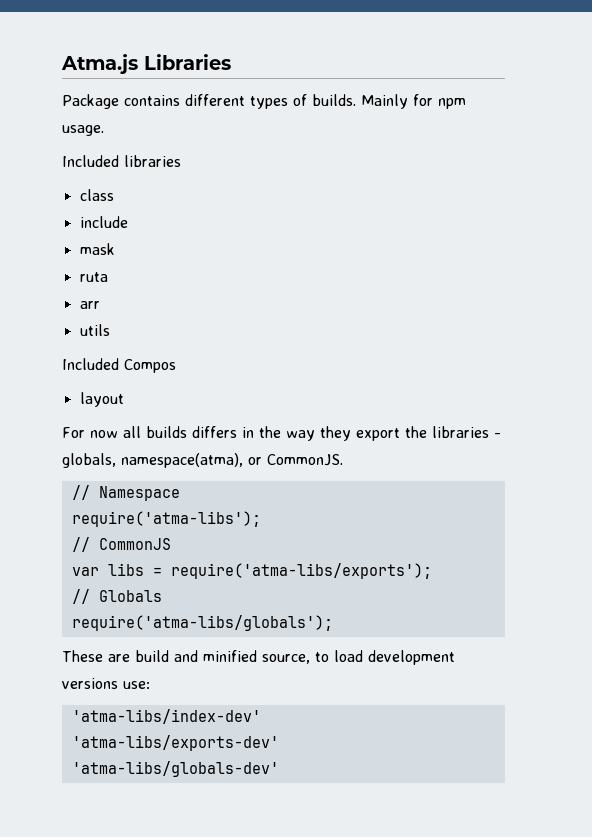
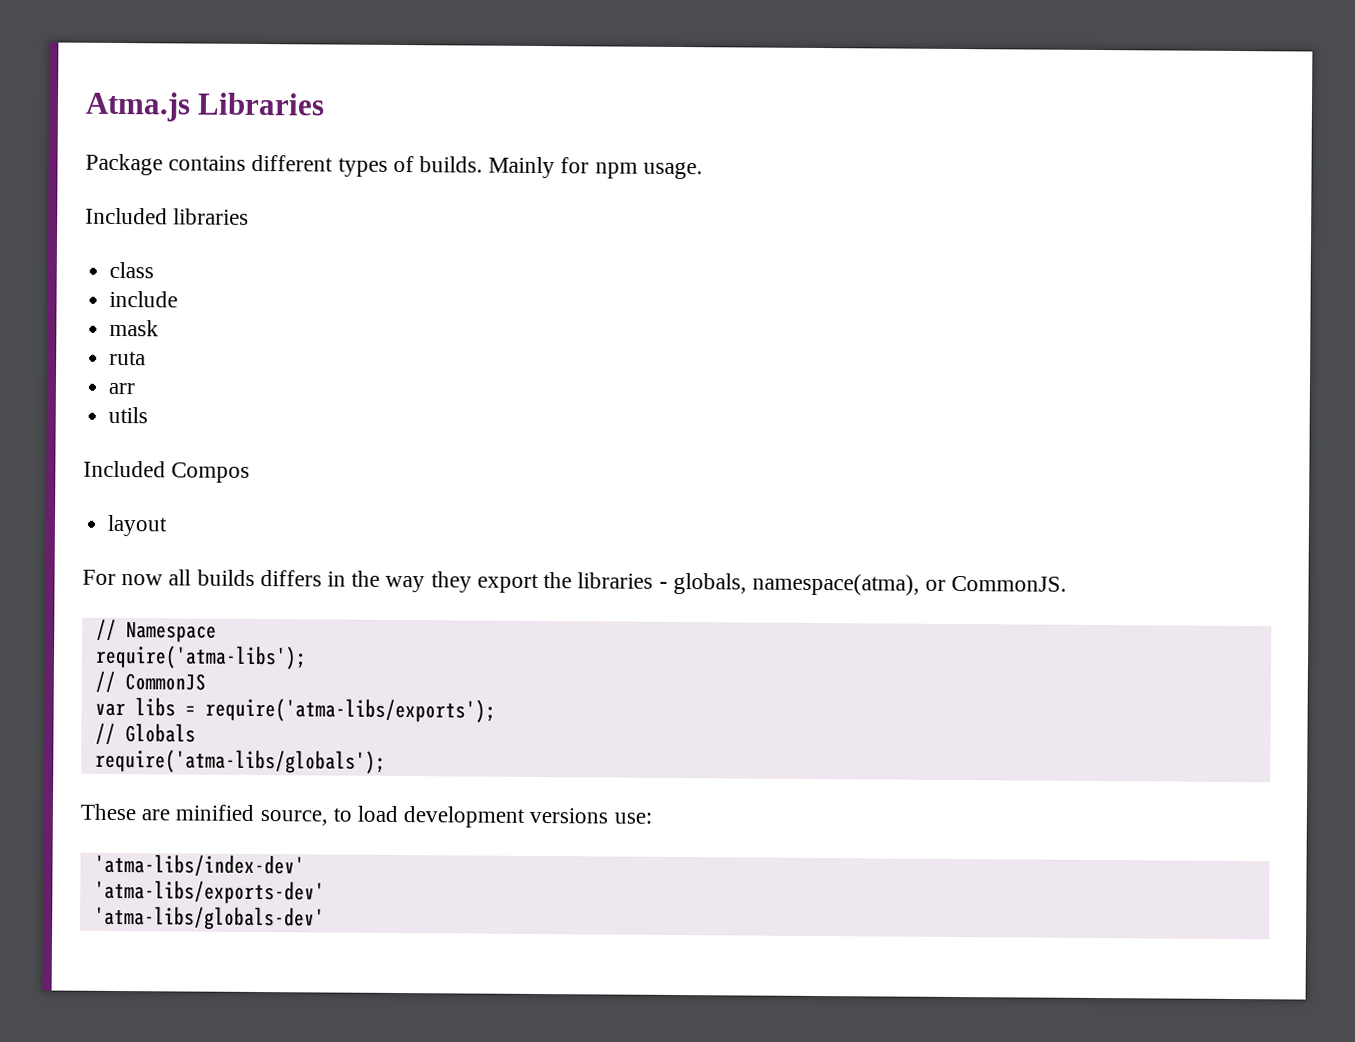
- These are build and minified source, to load development versions use:
+ These are minified source, to load development versions use:

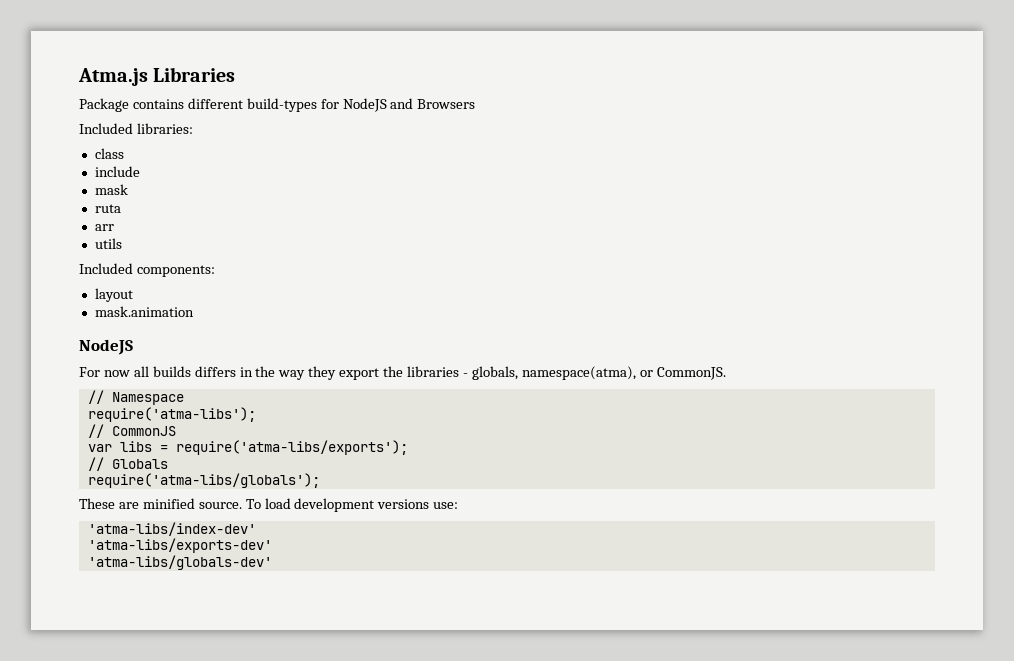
- Package contains different types of builds. Mainly for npm usage.
- Included libraries
+ Package contains different build-types for NodeJS and Browsers
+ Included libraries:
- Included Compos
+ Included components:
+ mask.animation
+ NodeJS
- These are minified source, to load development versions use:
+ These are minified source. To load development versions use:

